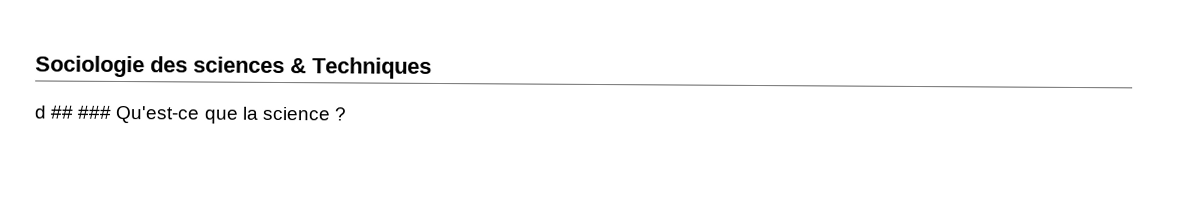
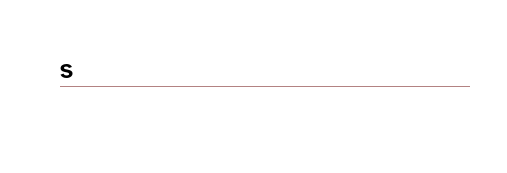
- Sociologie des sciences & Techniques
- d ## ### Qu'est-ce que la science ?
+ S

